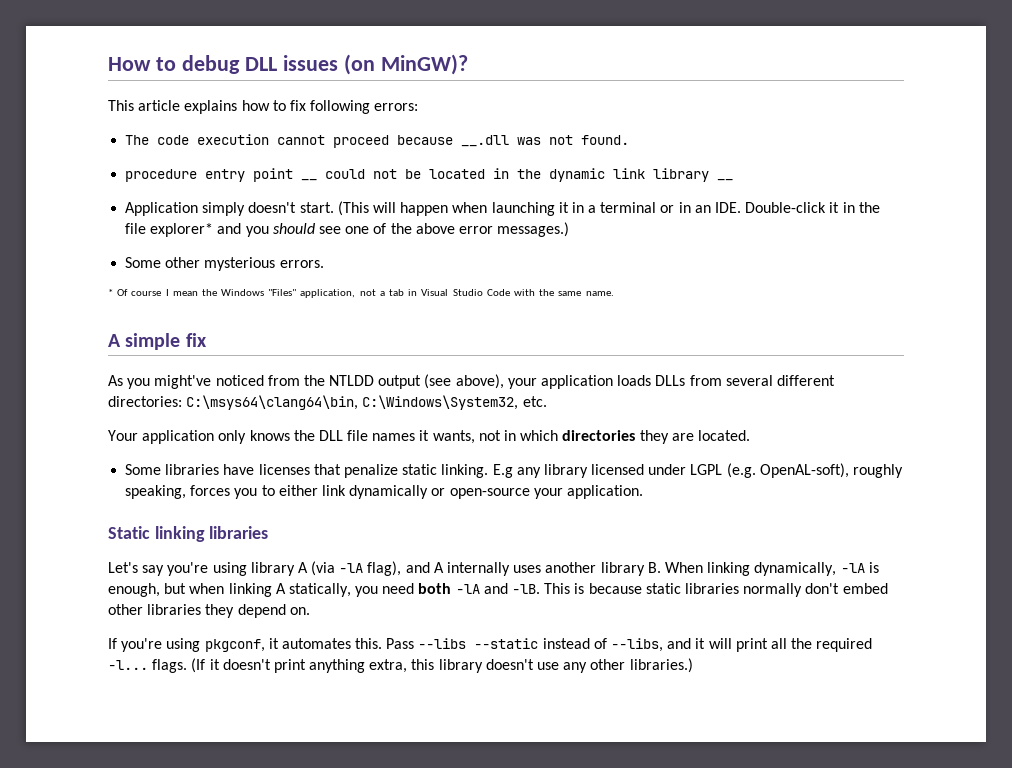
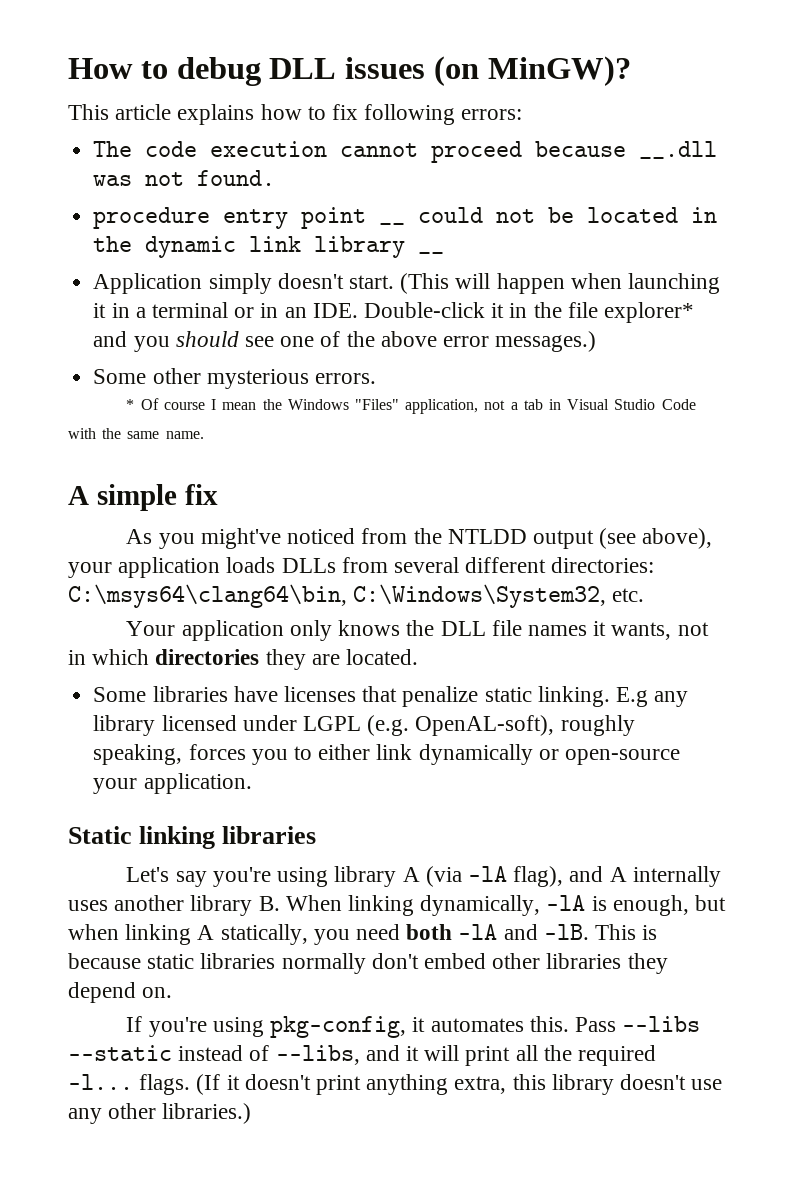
- If you're using pkgconf, it automates this.
+ If you're using pkg-config, it automates this.

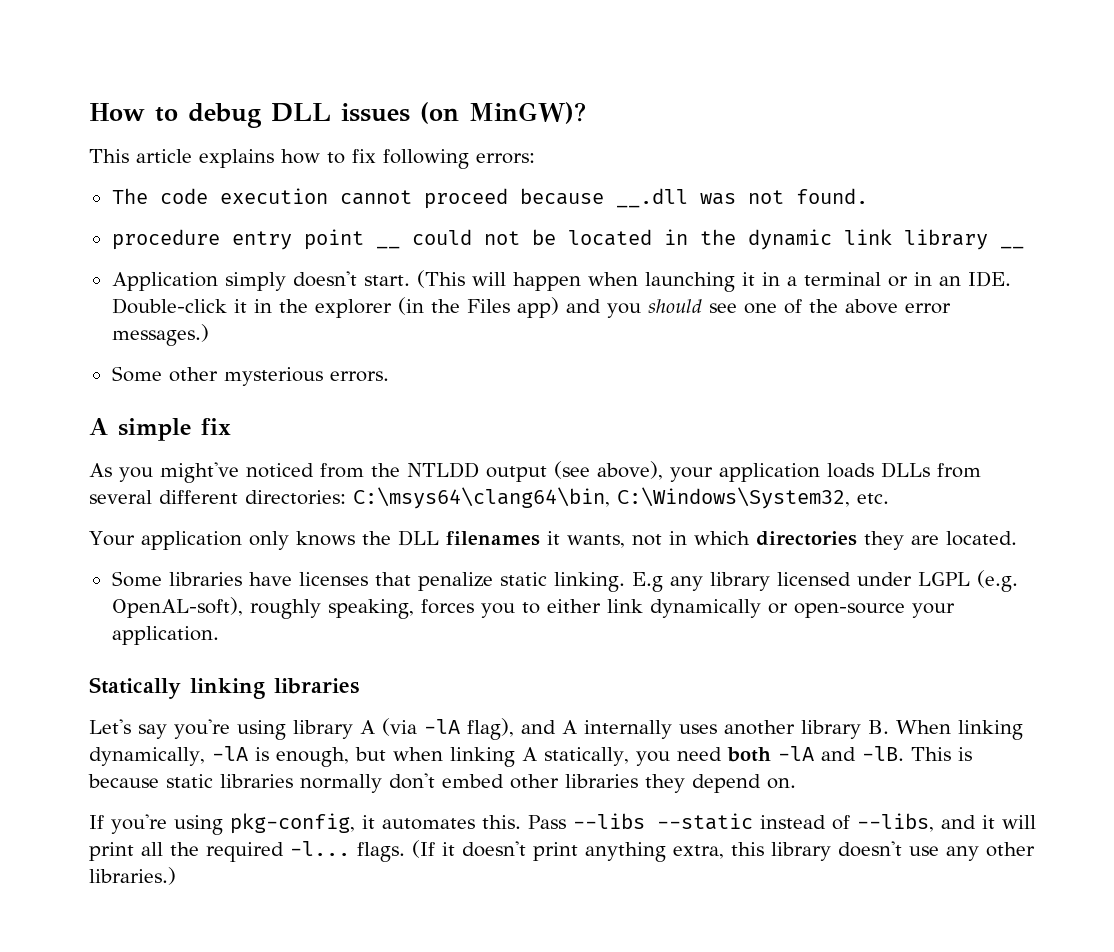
- (This will happen when launching it in a terminal or in an IDE. Double-click it in the file explorer* and you should see one of the above error messages.)
+ (This will happen when launching it in a terminal or in an IDE. Double-click it in the explorer (in the Files app) and you should see one of the above error messages.)
- * Of course I mean the Windows "Files" application, not a tab in Visual Studio Code with the same name.
- Your application only knows the DLL file names it wants, not in which directories they are located.
+ Your application only knows the DLL filenames it wants, not in which directories they are located.
- Static linking libraries
+ Statically linking libraries

